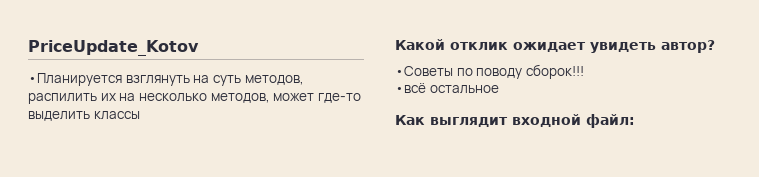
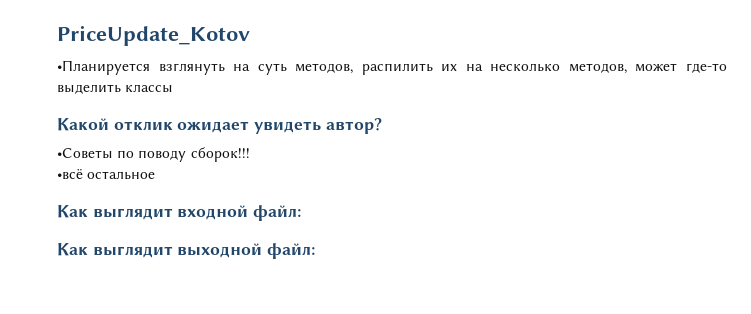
+ Как выглядит выходной файл:

